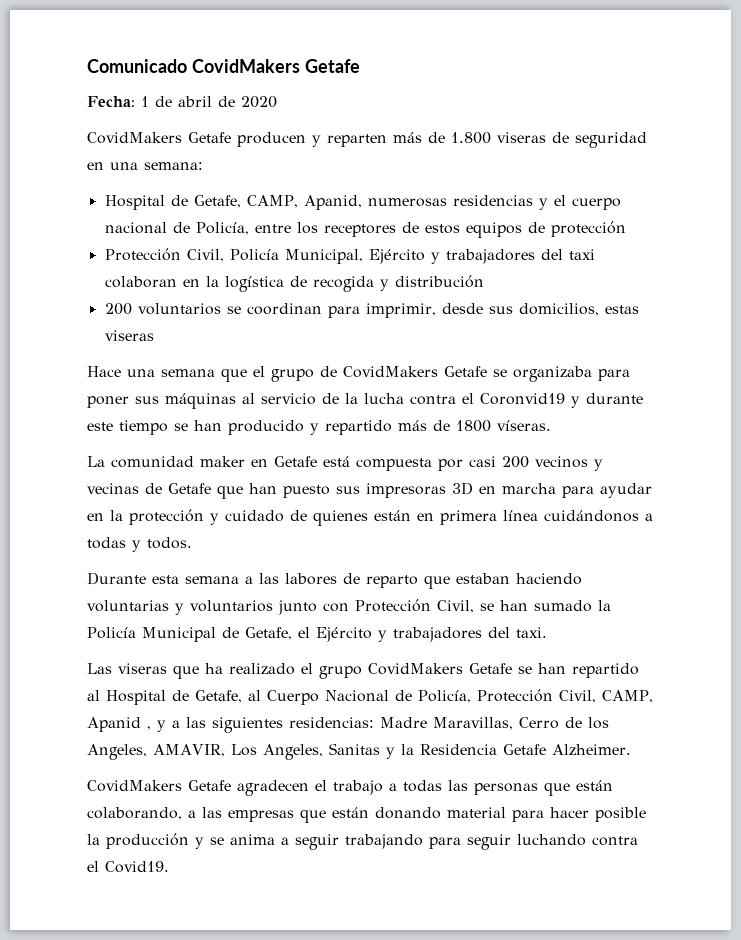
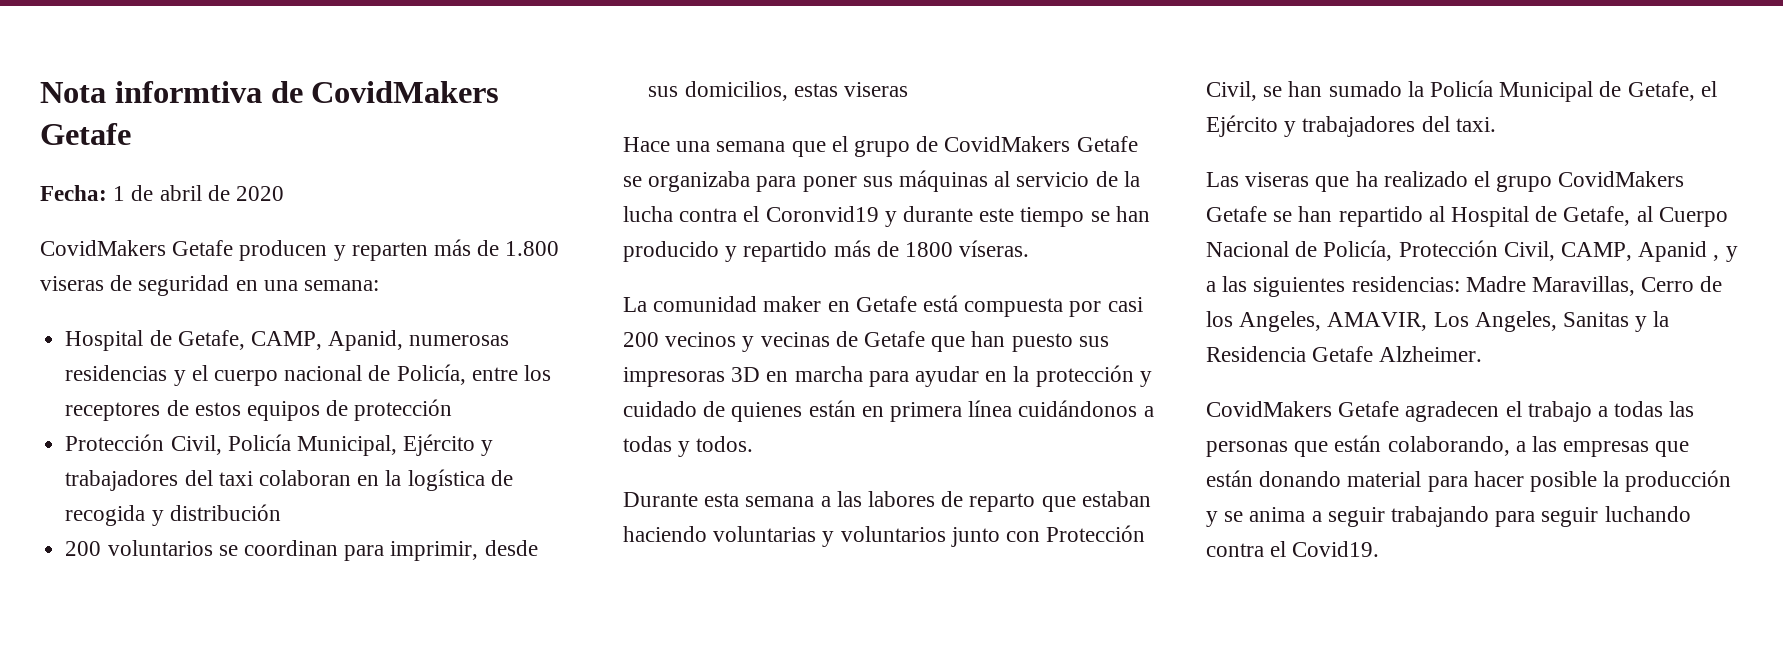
- Comunicado CovidMakers Getafe
+ Nota informtiva de CovidMakers Getafe

